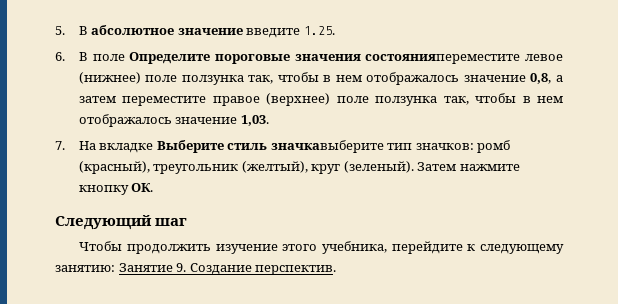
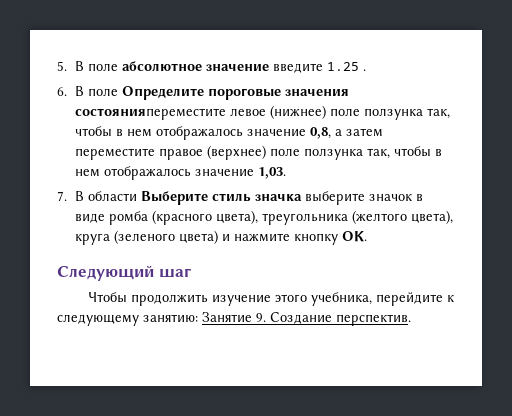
- 5. В абсолютное значение введите 1.25.
+ 5. В поле абсолютное значение введите 1.25 .
- 7. На вкладке Выберите стиль значкавыберите тип значков: ромб (красный), треугольник (желтый), круг (зеленый). Затем нажмите кнопку ОК.
+ 7. В области Выберите стиль значка выберите значок в виде ромба (красного цвета), треугольника (желтого цвета), круга (зеленого цвета) и нажмите кнопку ОК.

